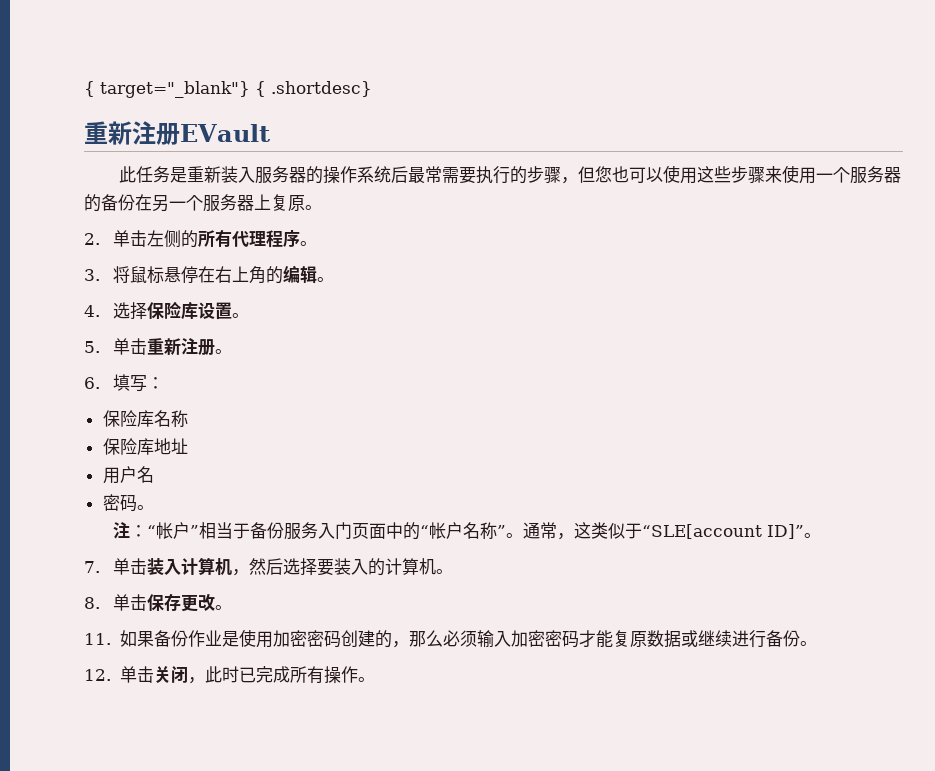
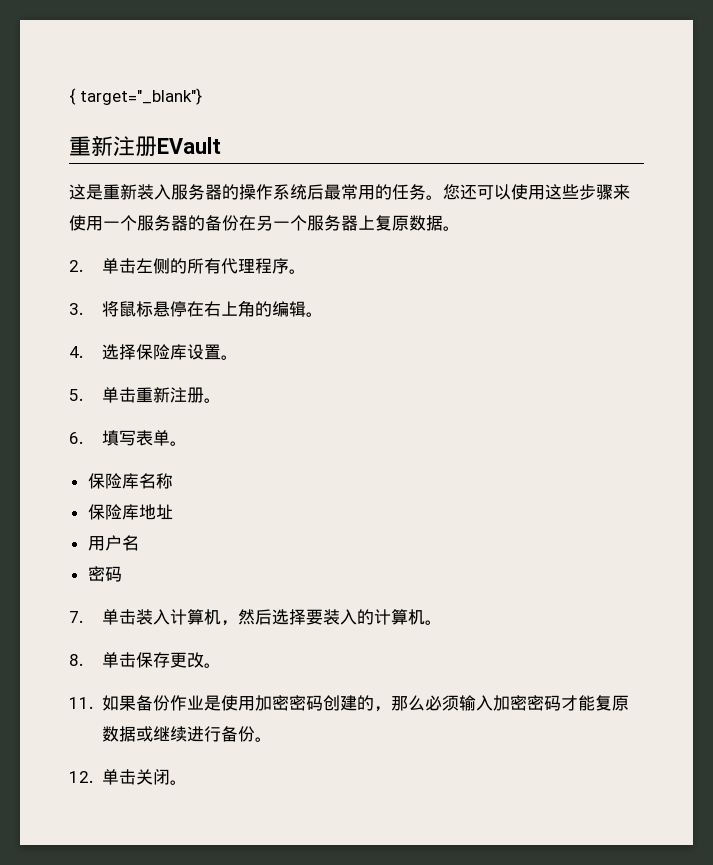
- { target="_blank"} { .shortdesc}
+ { target="_blank"}
- 此任务是重新装入服务器的操作系统后最常需要执行的步骤，但您也可以使用这些步骤来使用一个服务器的备份在另一个服务器上复原。
+ 这是重新装入服务器的操作系统后最常用的任务。您还可以使用这些步骤来使用一个服务器的备份在另一个服务器上复原数据。
- 6.填写：
+ 6.填写表单。
  用户名
- 密码。
- 注：“帐户”相当于备份服务入门页面中的“帐户名称”。通常，这类似于“SLE[account ID]”。
+ 密码
- 12.单击关闭，此时已完成所有操作。
+ 12.单击关闭。

